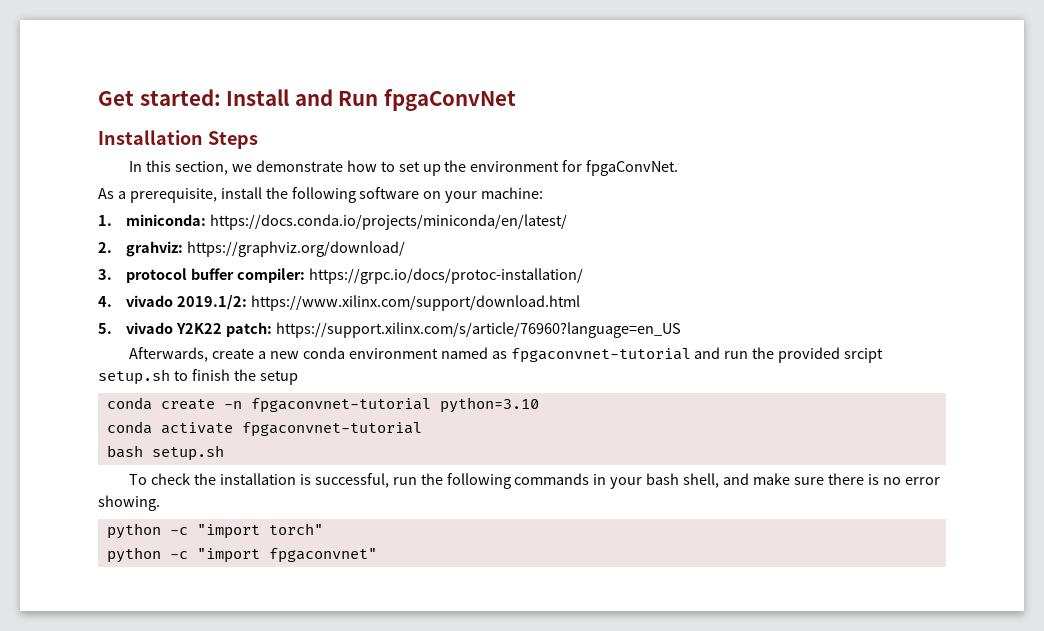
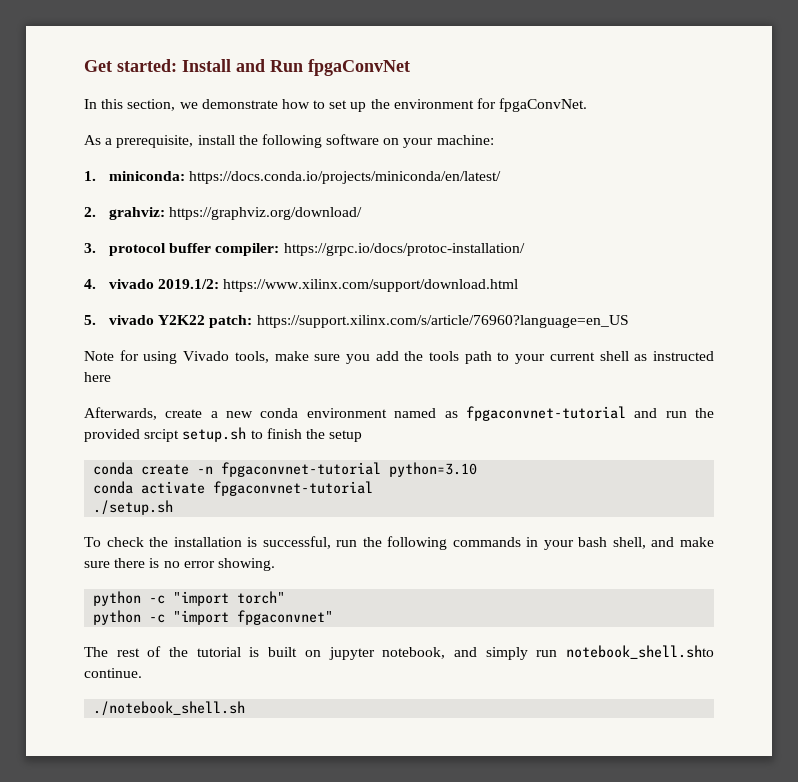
- Installation Steps
+ Note for using Vivado tools, make sure you add the tools path to your current shell as instructed here
- bash setup.sh
+ ./setup.sh
+ The rest of the tutorial is built on jupyter notebook, and simply run notebook_shell.shto continue.
+ ./notebook_shell.sh

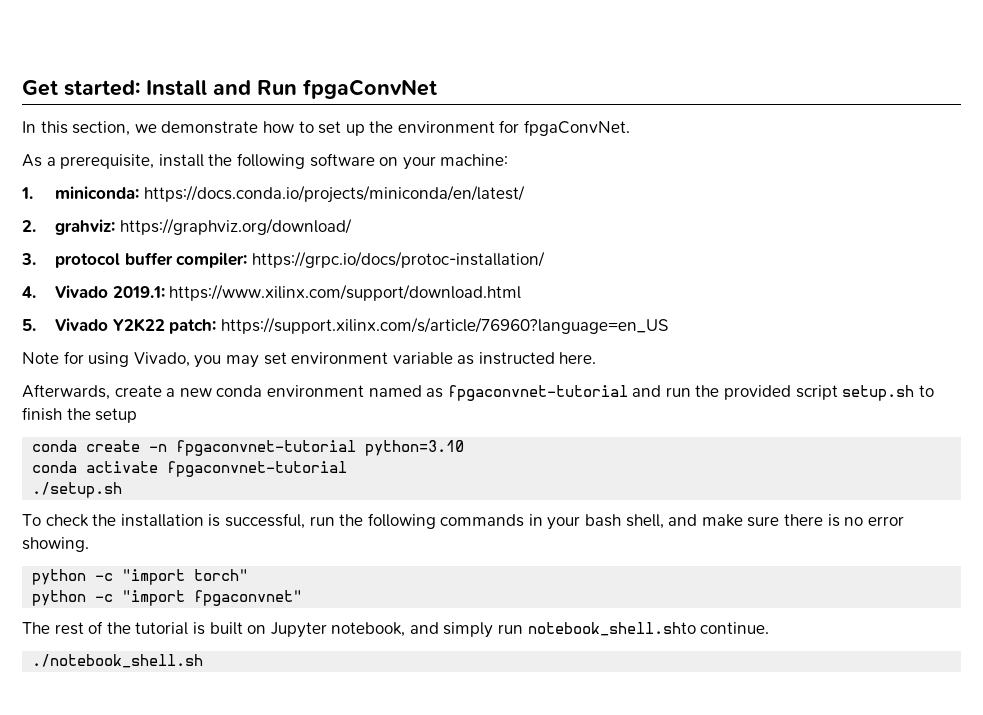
- 4. vivado 2019.1/2: https://www.xilinx.com/support/download.html
+ 4. Vivado 2019.1: https://www.xilinx.com/support/download.html
- 5. vivado Y2K22 patch: https://support.xilinx.com/s/article/76960?language=en_US
+ 5. Vivado Y2K22 patch: https://support.xilinx.com/s/article/76960?language=en_US
- Note for using Vivado tools, make sure you add the tools path to your current shell as instructed here
+ Note for using Vivado, you may set environment variable as instructed here.
- Afterwards, create a new conda environment named as fpgaconvnet-tutorial and run the provided srcipt setup.sh to finish the setup
+ Afterwards, create a new conda environment named as fpgaconvnet-tutorial and run the provided script setup.sh to finish the setup
- The rest of the tutorial is built on jupyter notebook, and simply run notebook_shell.shto continue.
+ The rest of the tutorial is built on Jupyter notebook, and simply run notebook_shell.shto continue.

